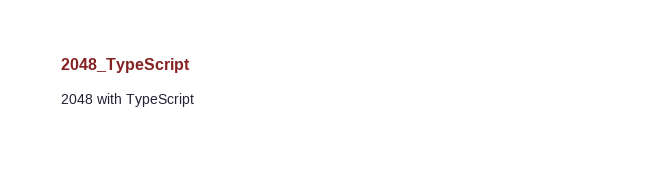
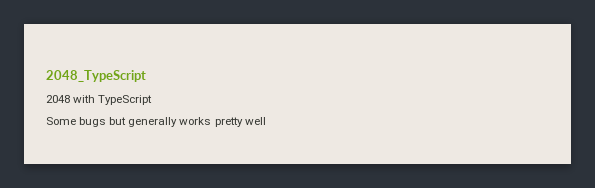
+ Some bugs but generally works pretty well

